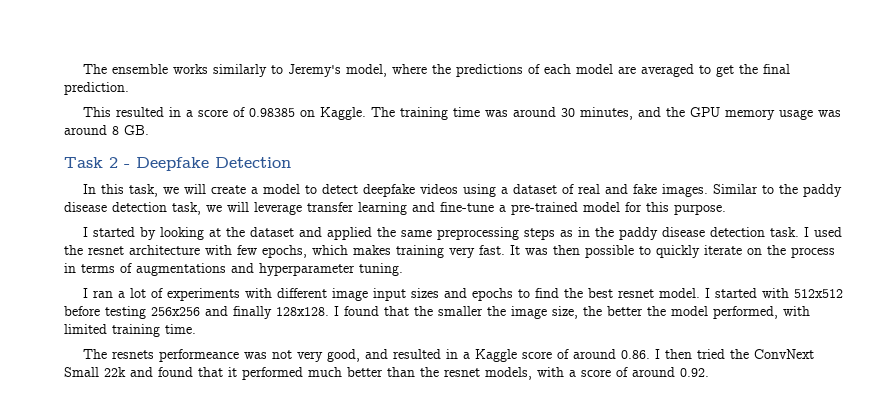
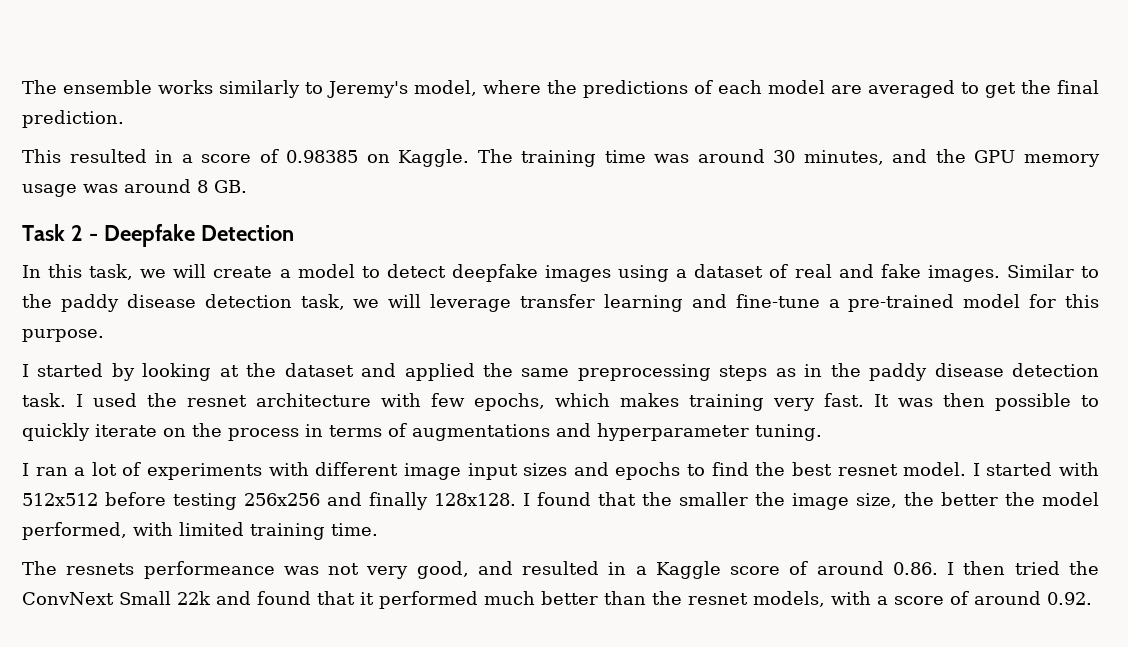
- In this task, we will create a model to detect deepfake videos using a dataset of real and fake images.
+ In this task, we will create a model to detect deepfake images using a dataset of real and fake images.

